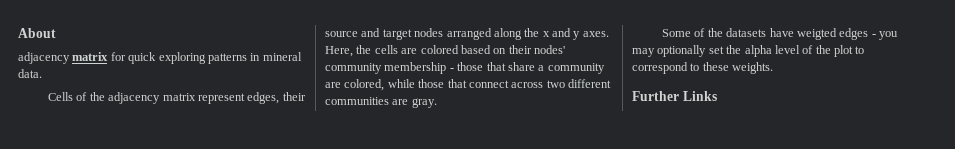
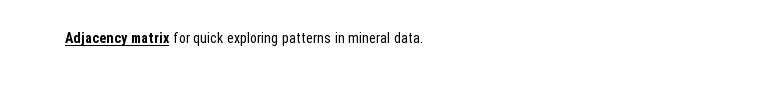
- About
- adjacency matrix for quick exploring patterns in mineral data.
+ Adjacency matrix for quick exploring patterns in mineral data.
- Cells of the adjacency matrix represent edges, their source and target nodes arranged along the x and y axes. Here, the cells are colored based on their nodes' community membership - those that share a community are colored, while those that connect across two different communities are gray.
- Some of the datasets have weigted edges - you may optionally set the alpha level of the plot to correspond to these weights.
- Further Links

